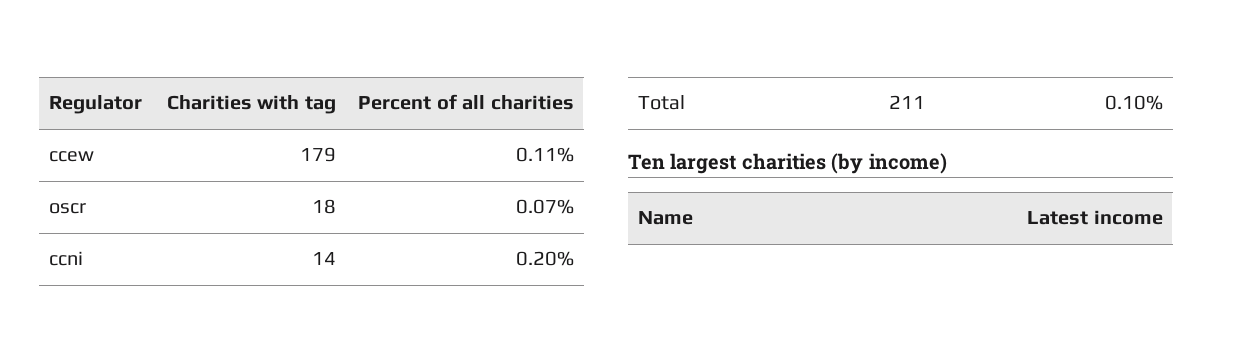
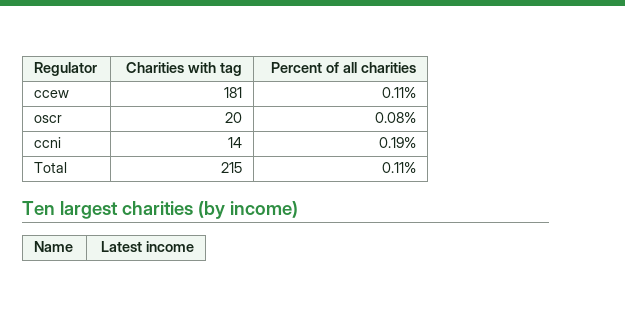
- ccew | 179 | 0.11%
+ ccew | 181 | 0.11%
- oscr | 18 | 0.07%
+ oscr | 20 | 0.08%
- ccni | 14 | 0.20%
+ ccni | 14 | 0.19%
- Total | 211 | 0.10%
+ Total | 215 | 0.11%

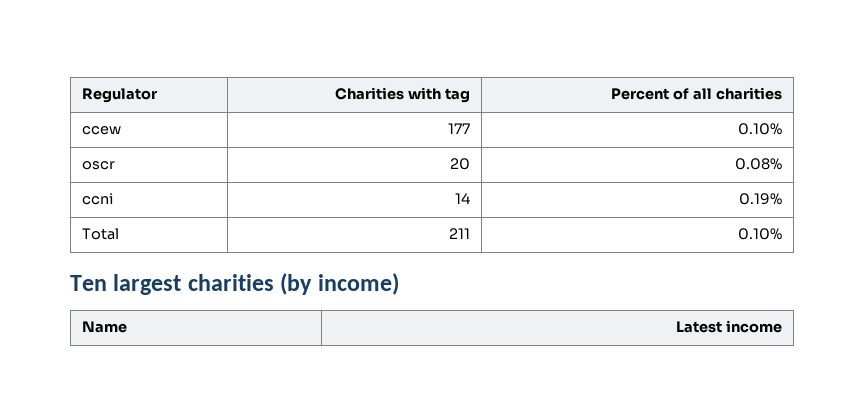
- ccew | 181 | 0.11%
+ ccew | 177 | 0.10%
- Total | 215 | 0.11%
+ Total | 211 | 0.10%

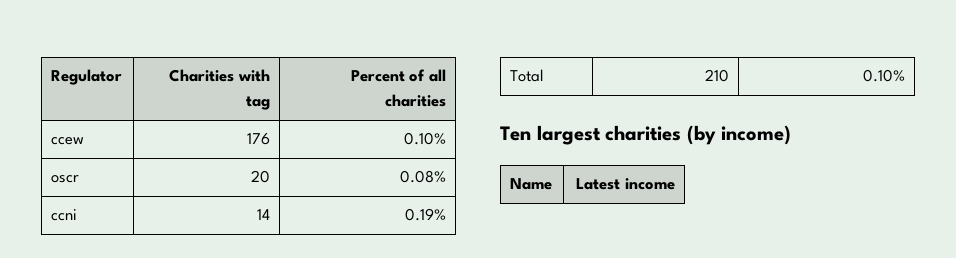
- ccew | 177 | 0.10%
+ ccew | 176 | 0.10%
- Total | 211 | 0.10%
+ Total | 210 | 0.10%

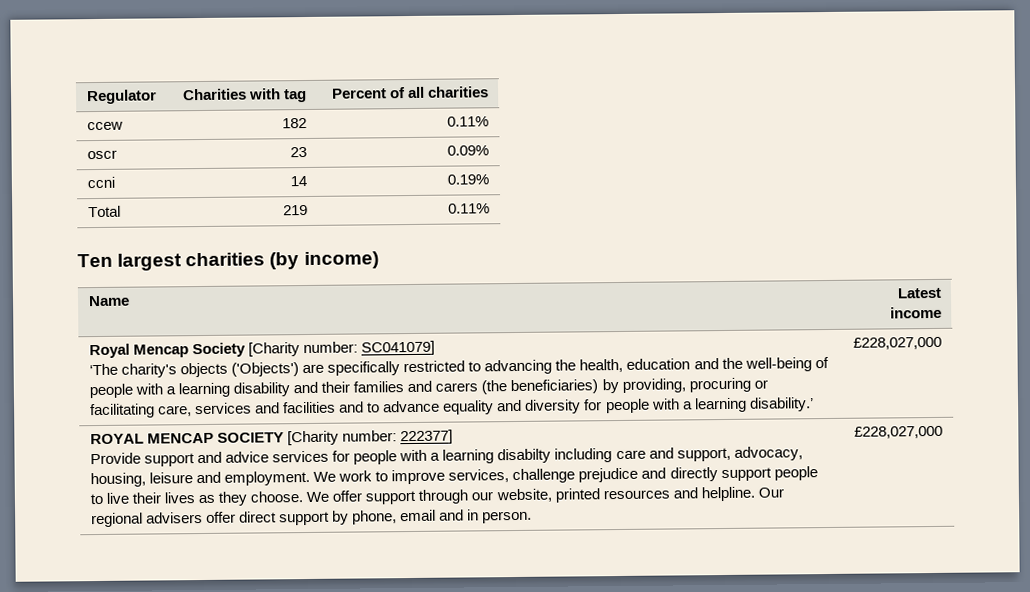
- ccew | 176 | 0.10%
+ ccew | 182 | 0.11%
- oscr | 20 | 0.08%
+ oscr | 23 | 0.09%
- Total | 210 | 0.10%
+ Total | 219 | 0.11%
+ Royal Mencap Society [Charity number: SC041079]
+ ‘The charity's objects ('Objects') are specifically restricted to advancing the health, education and the well-being of people with a learning disability and their families and carers (the beneficiaries) by providing, procuring or facilitating care, services and facilities and to advance equality and diversity for people with a learning disability.’ | £228,027,000
+ ROYAL MENCAP SOCIETY [Charity number: 222377]
+ Provide support and advice services for people with a learning disabilty including care and support, advocacy, housing, leisure and employment. We work to improve services, challenge prejudice and directly support people to live their lives as they choose. We offer support through our website, printed resources and helpline. Our regional advisers offer direct support by phone, email and in person. | £228,027,000

